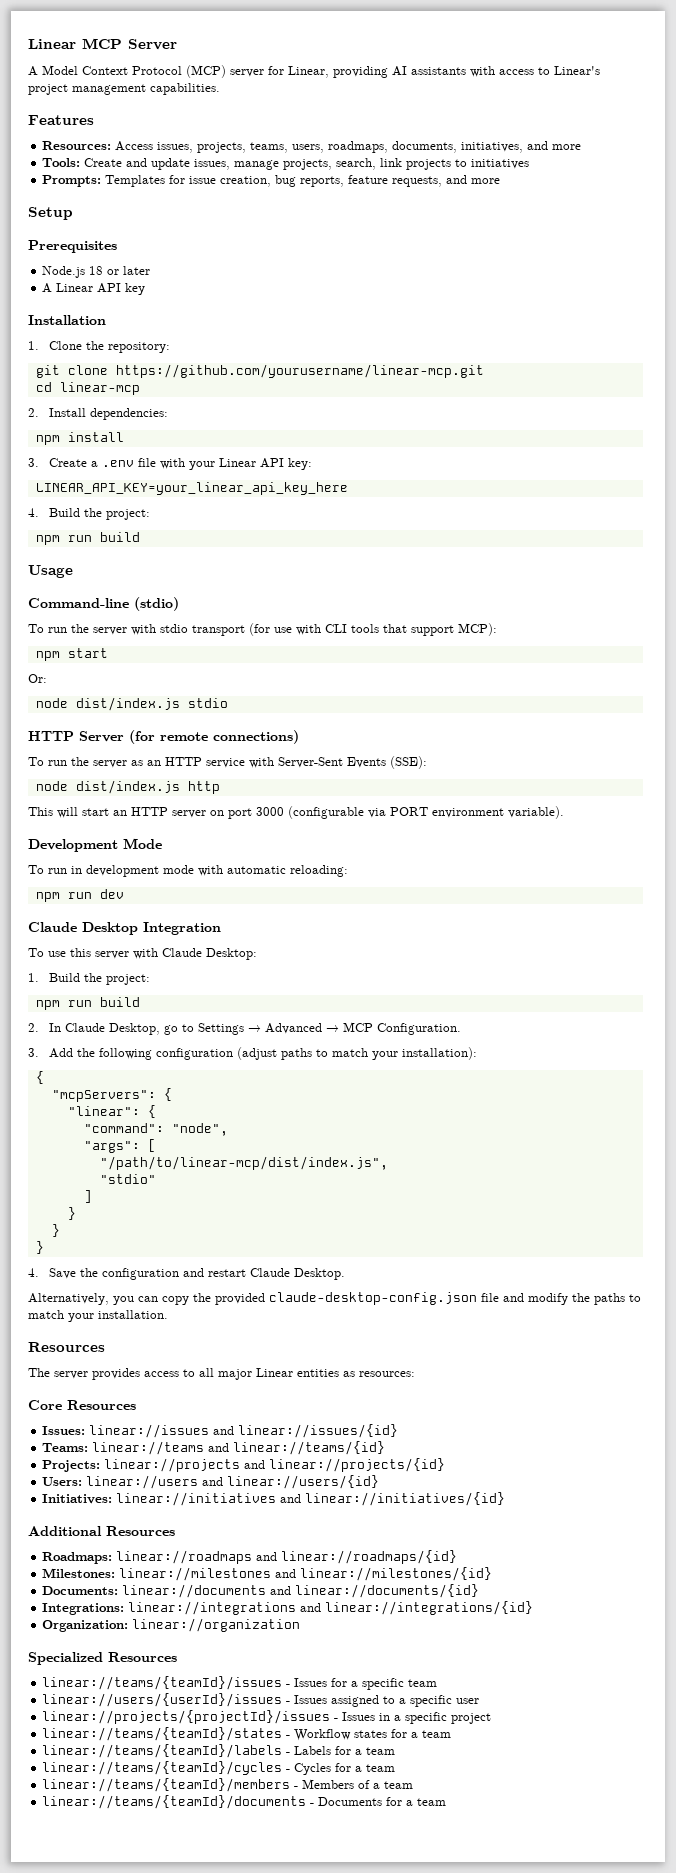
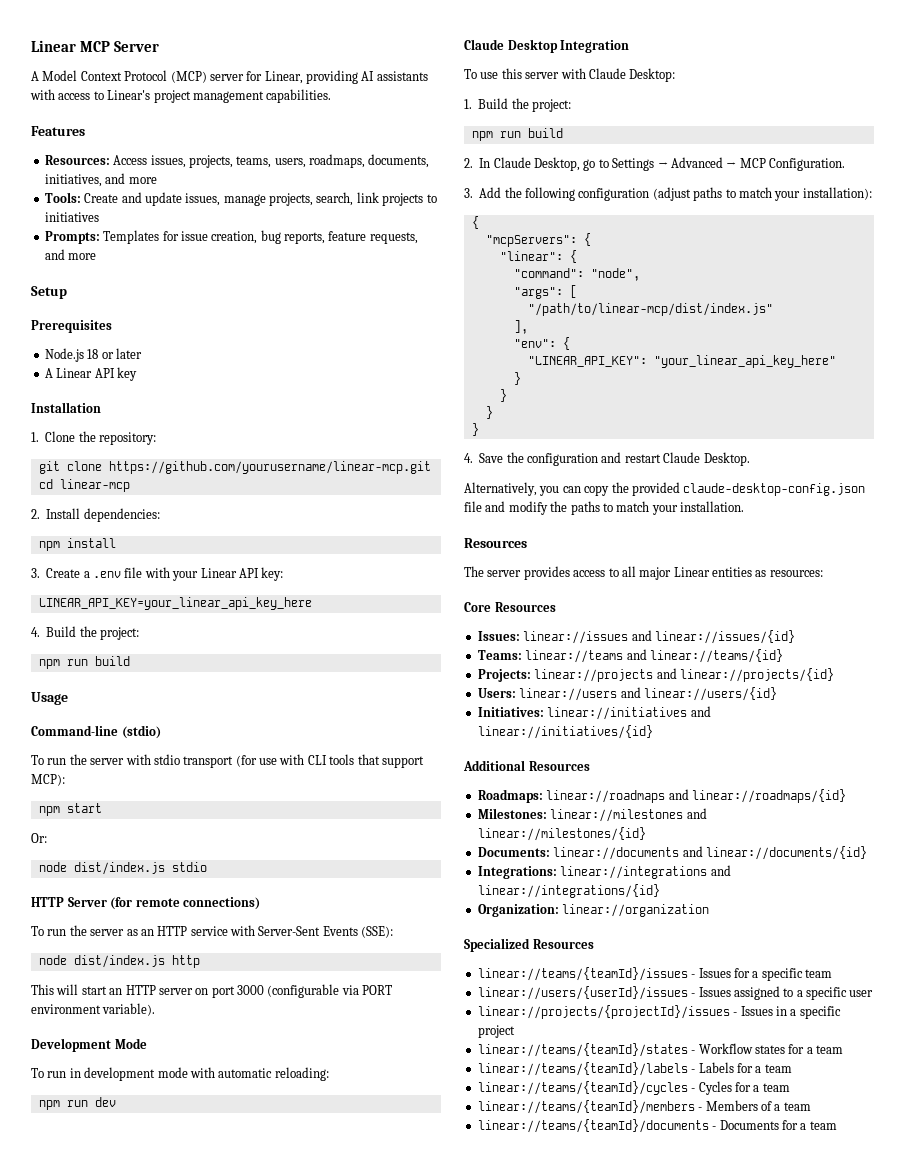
- "/path/to/linear-mcp/dist/index.js",
- "stdio"
- ]
+ "/path/to/linear-mcp/dist/index.js"
+ ],
+ "env": {
+ "LINEAR_API_KEY": "your_linear_api_key_here"
+ }

